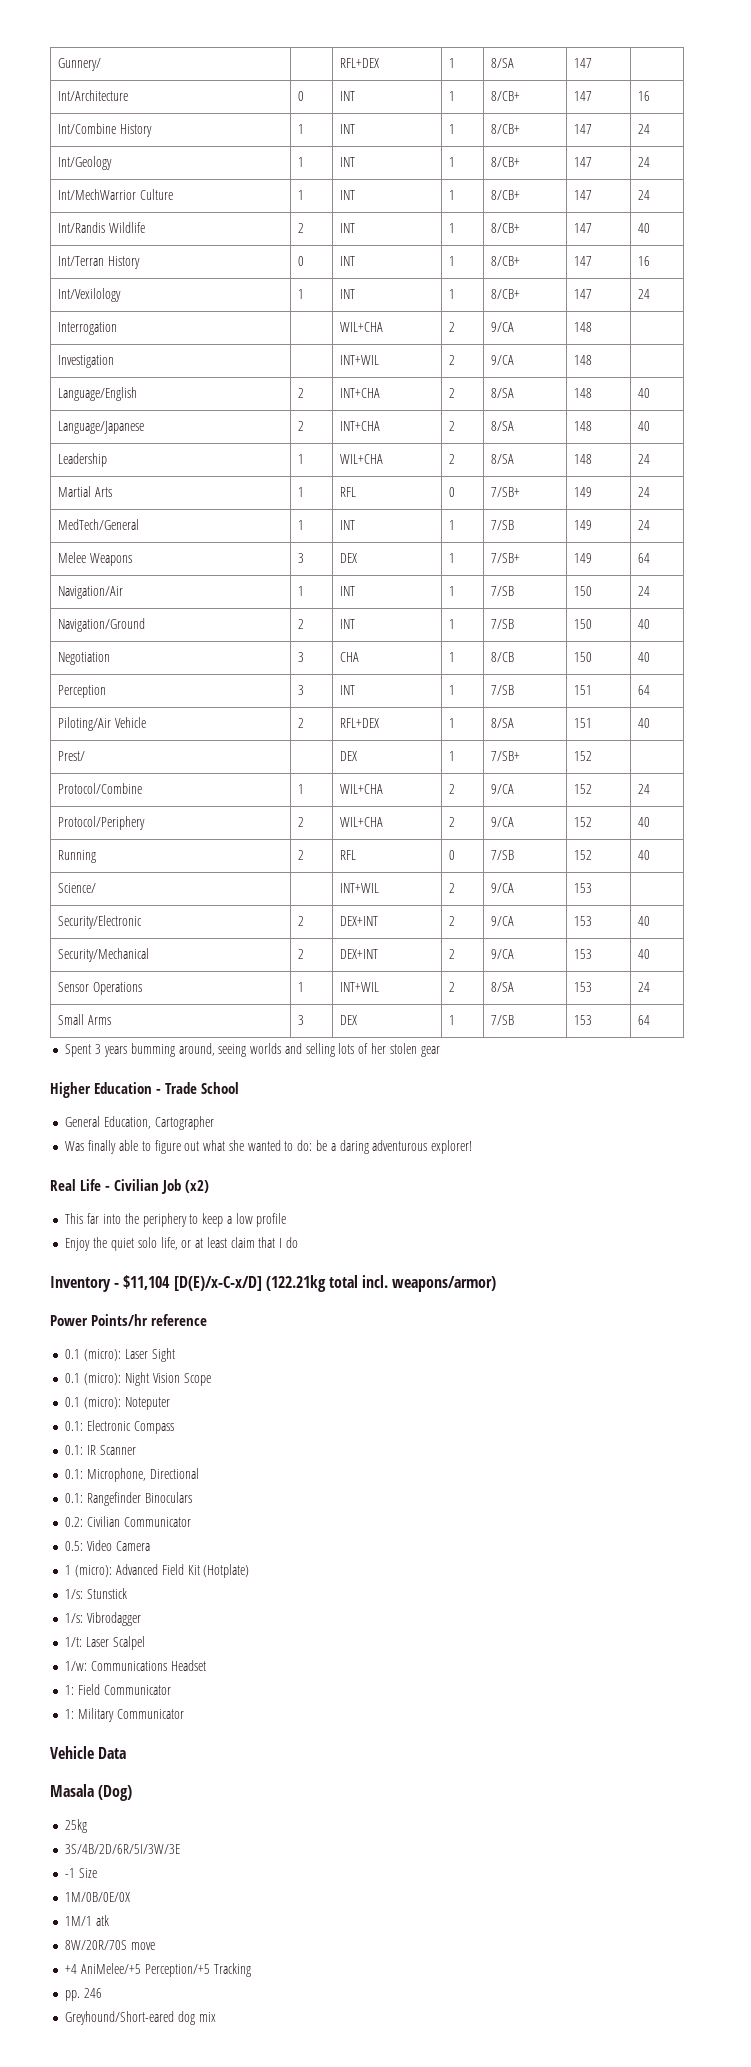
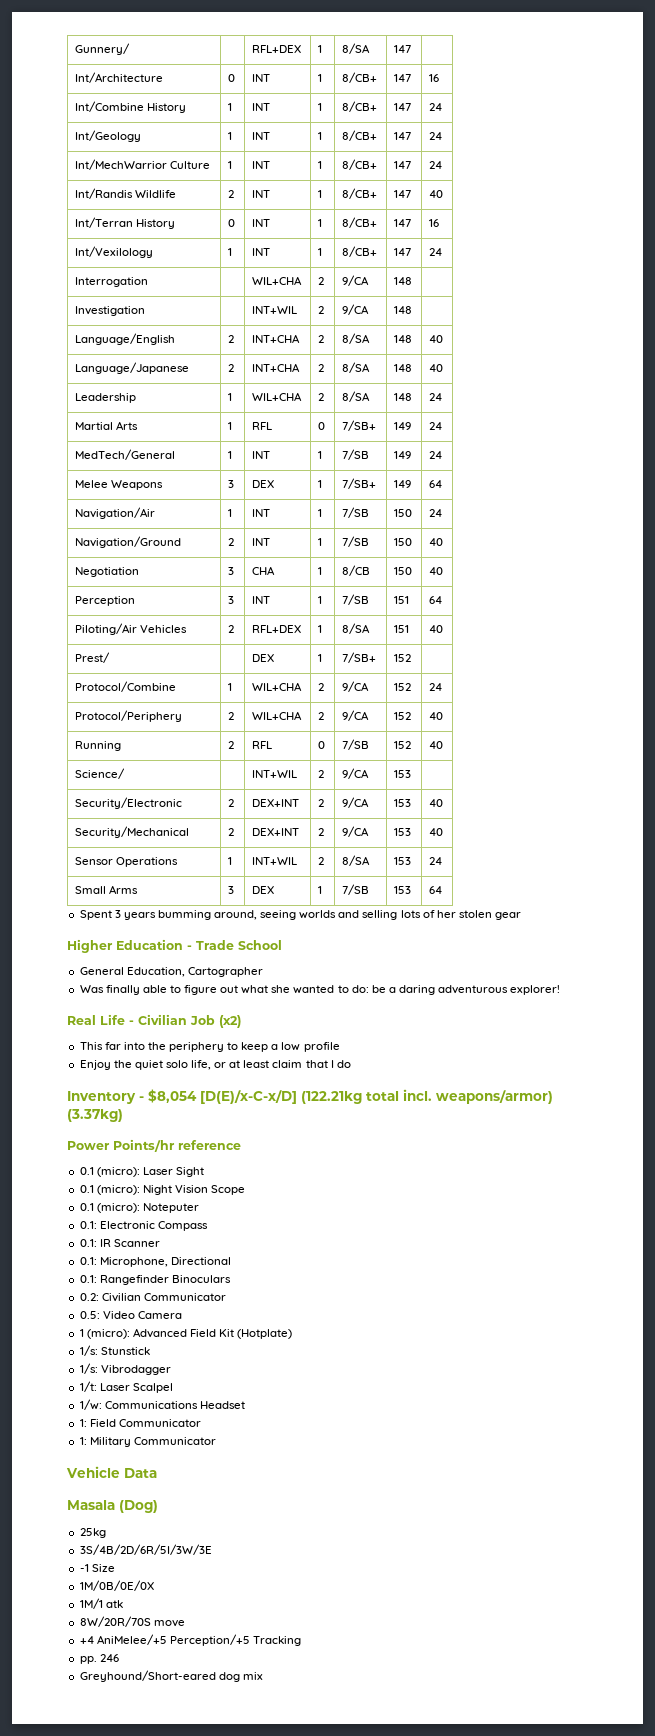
- Piloting/Air Vehicle | 2 | RFL+DEX | 1 | 8/SA | 151 | 40
+ Piloting/Air Vehicles | 2 | RFL+DEX | 1 | 8/SA | 151 | 40
- Inventory - $11,104 [D(E)/x-C-x/D] (122.21kg total incl. weapons/armor)
+ Inventory - $8,054 [D(E)/x-C-x/D] (122.21kg total incl. weapons/armor) (3.37kg)

